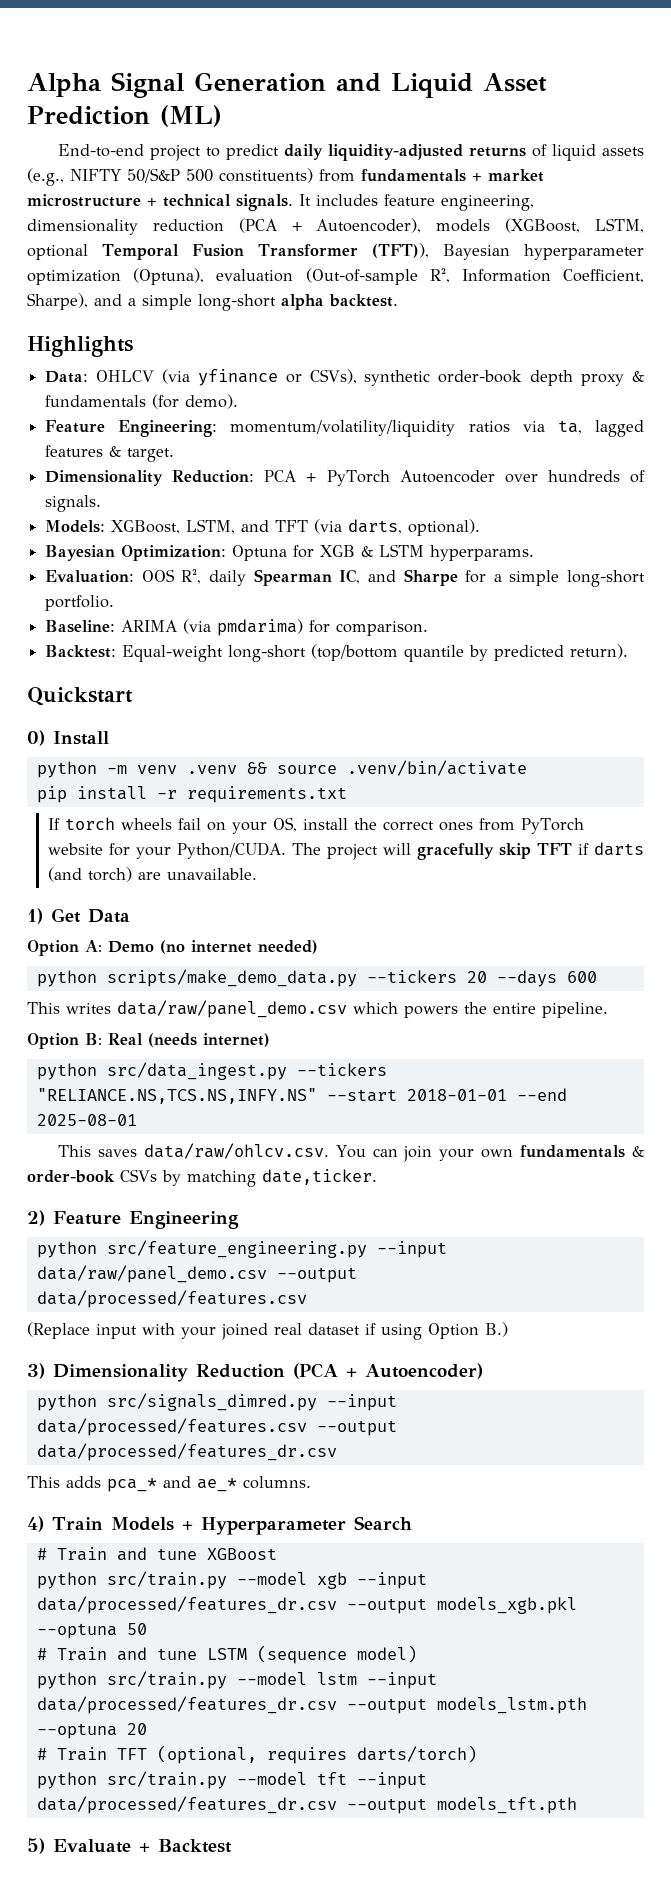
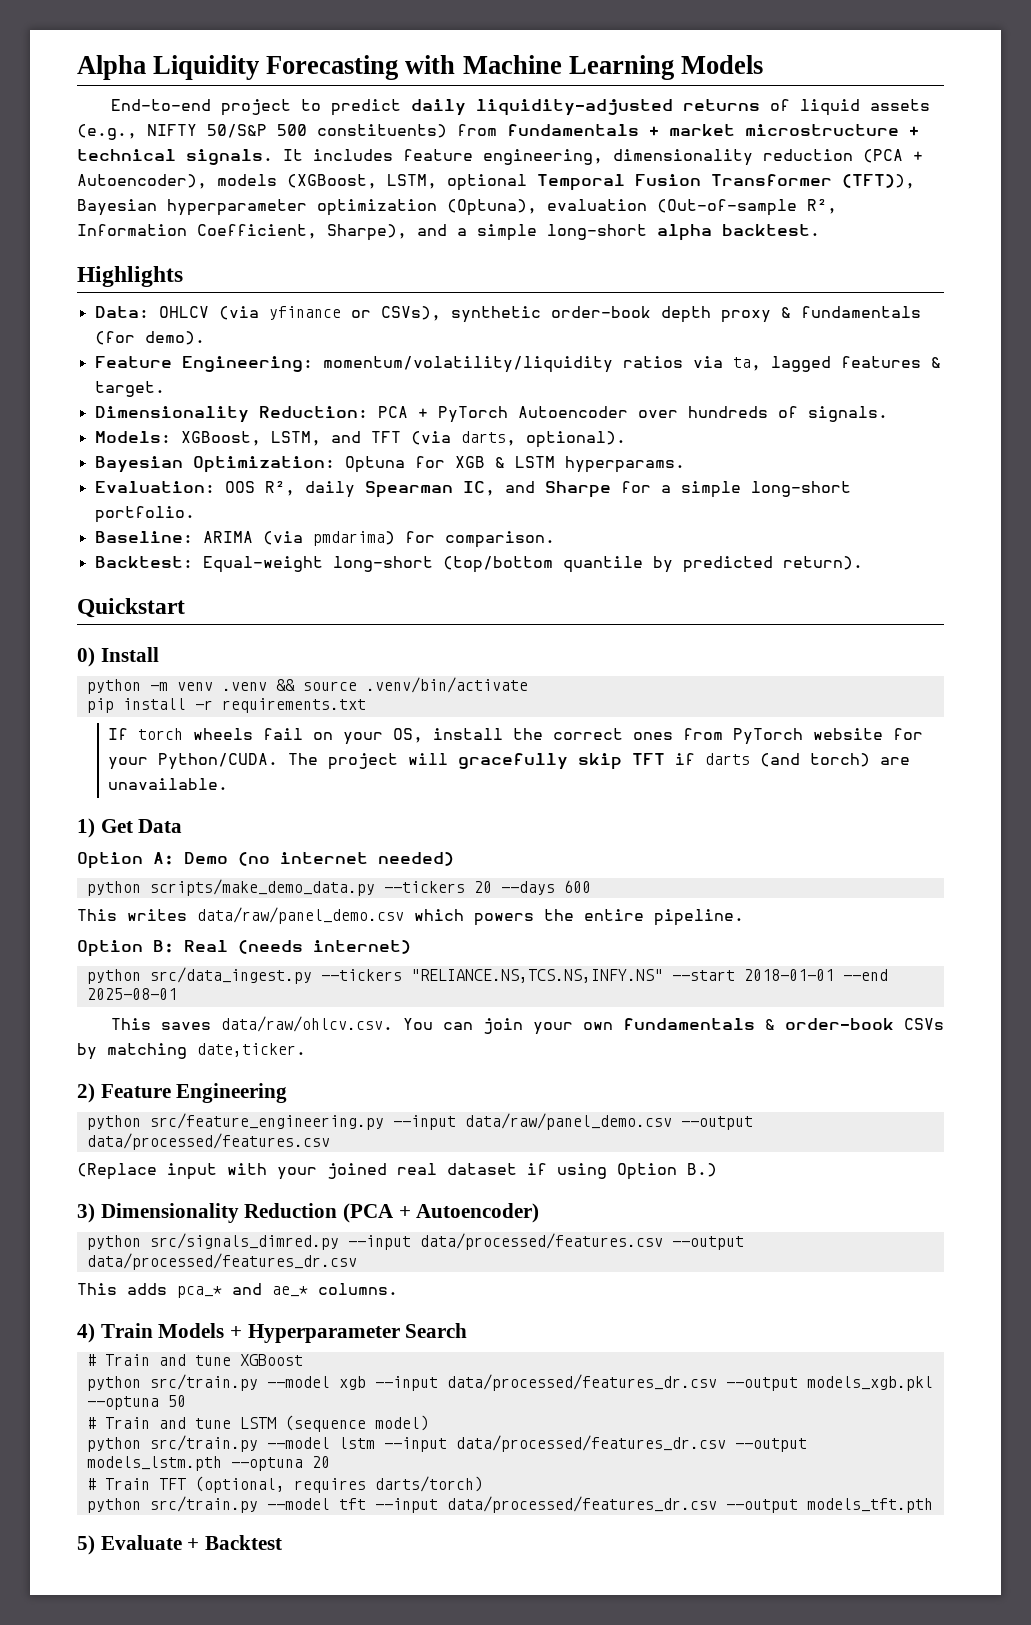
- Alpha Signal Generation and Liquid Asset Prediction (ML)
+ Alpha Liquidity Forecasting with Machine Learning Models

